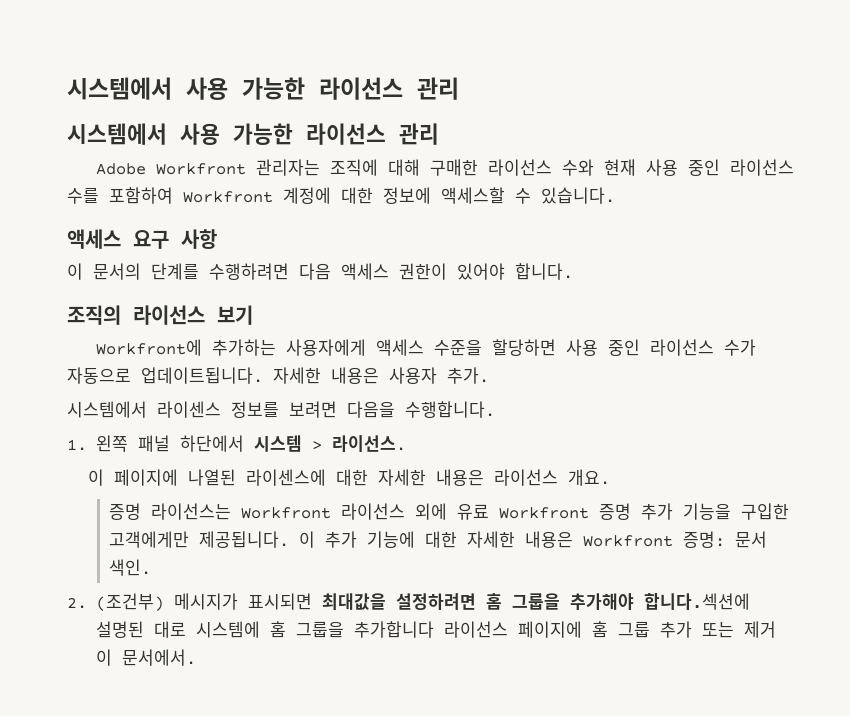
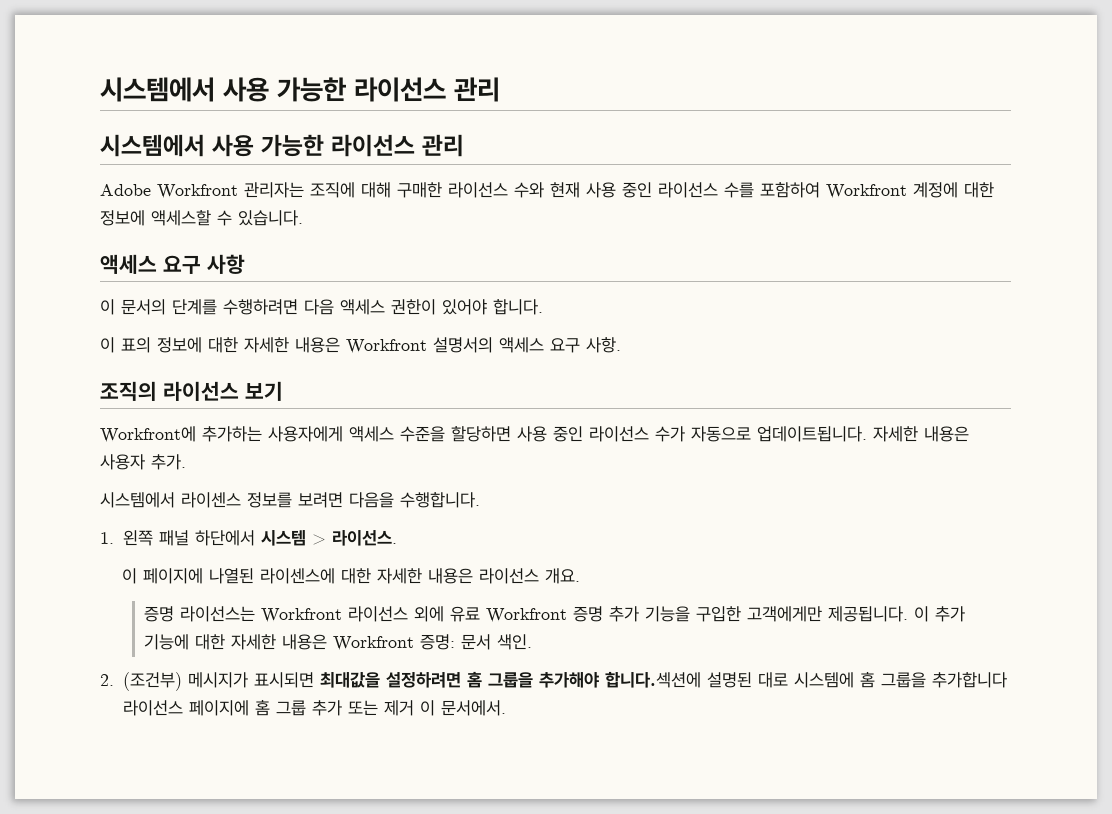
+ 이 표의 정보에 대한 자세한 내용은 Workfront 설명서의 액세스 요구 사항.

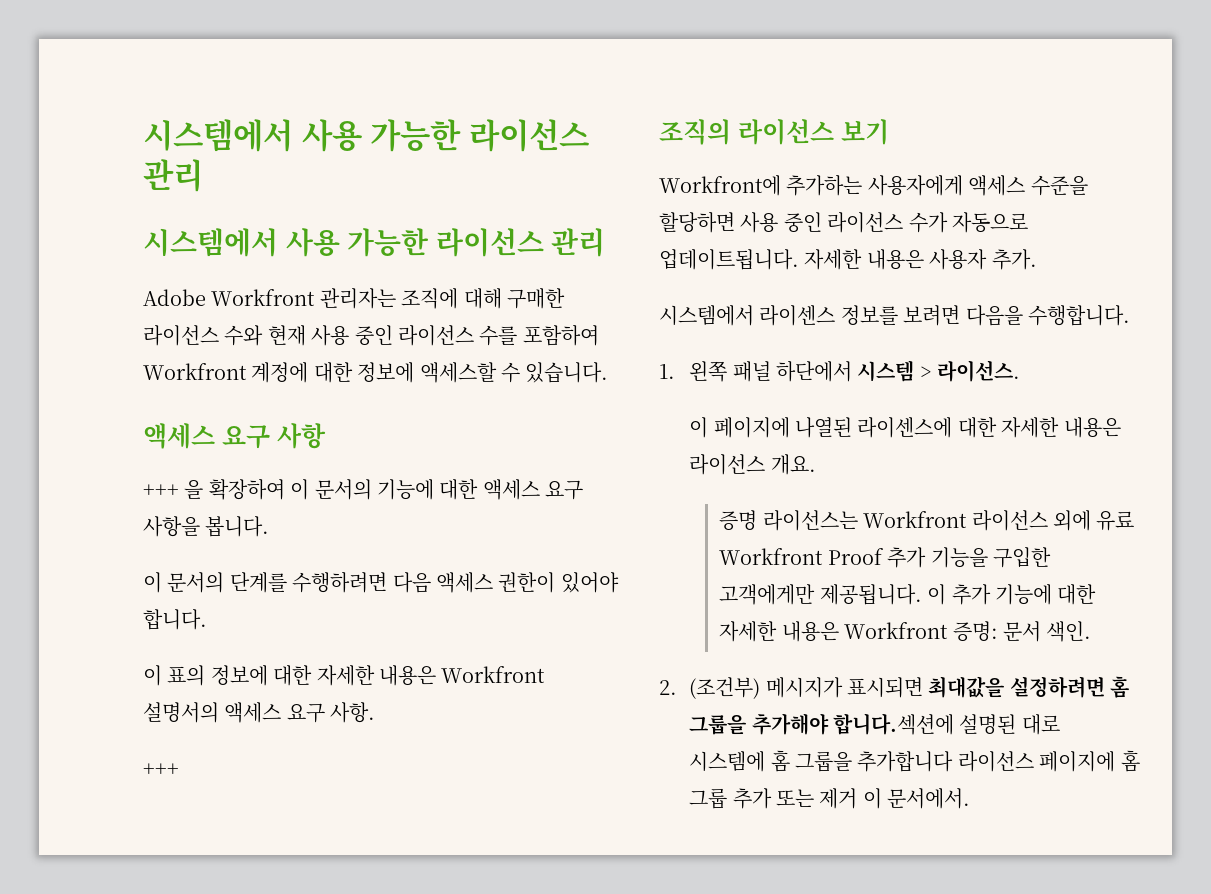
+ +++ 을 확장하여 이 문서의 기능에 대한 액세스 요구 사항을 봅니다.
  이 표의 정보에 대한 자세한 내용은 Workfront 설명서의 액세스 요구 사항.
+ +++
- 증명 라이선스는 Workfront 라이선스 외에 유료 Workfront 증명 추가 기능을 구입한 고객에게만 제공됩니다.
+ 증명 라이선스는 Workfront 라이선스 외에 유료 Workfront Proof 추가 기능을 구입한 고객에게만 제공됩니다.

